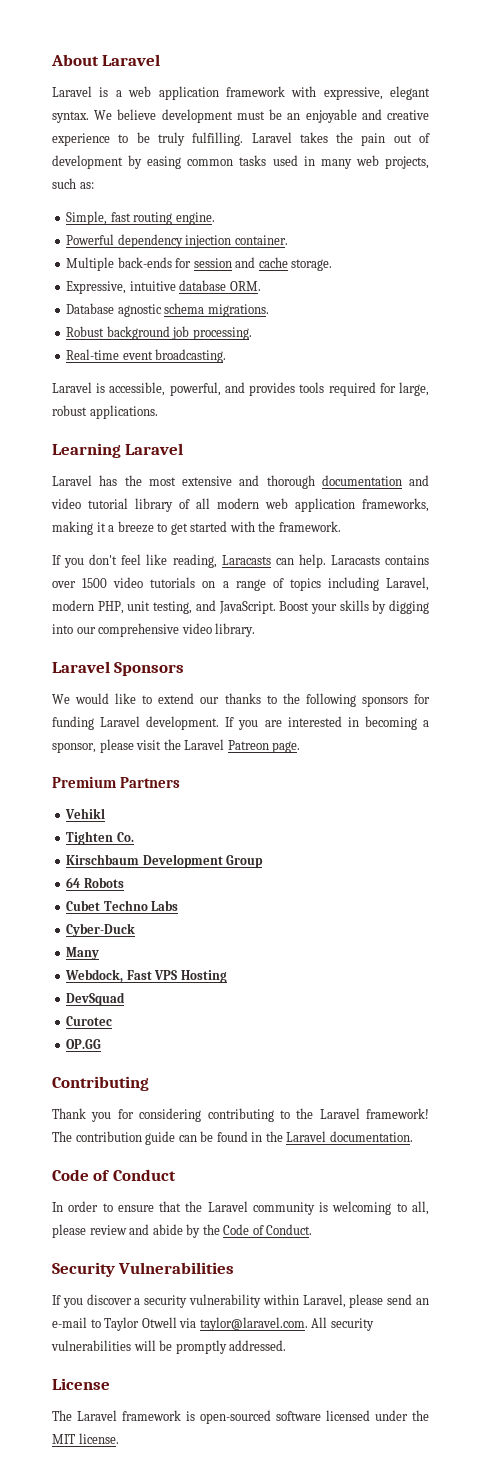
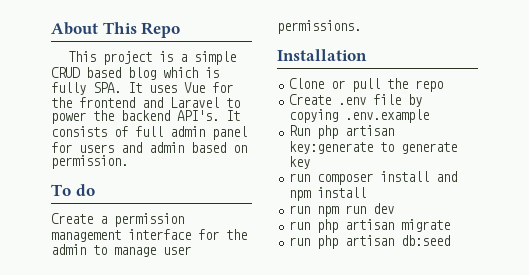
- About Laravel
- Laravel is a web application framework with expressive, elegant syntax. We believe development must be an enjoyable and creative experience to be truly fulfilling. Laravel takes the pain out of development by easing common tasks used in many web projects, such as:
- Simple, fast routing engine.
- Powerful dependency injection container.
- Multiple back-ends for session and cache storage.
- Expressive, intuitive database ORM.
- Database agnostic schema migrations.
- Robust background job processing.
- Real-time event broadcasting.
- Laravel is accessible, powerful, and provides tools required for large, robust applications.
- Learning Laravel
- Laravel has the most extensive and thorough documentation and video tutorial library of all modern web application frameworks, making it a breeze to get started with the framework.
- If you don't feel like reading, Laracasts can help. Laracasts contains over 1500 video tutorials on a range of topics including Laravel, modern PHP, unit testing, and JavaScript. Boost your skills by digging into our comprehensive video library.
- Laravel Sponsors
- We would like to extend our thanks to the following sponsors for funding Laravel development. If you are interested in becoming a sponsor, please visit the Laravel Patreon page.
- Premium Partners
- Vehikl
- Tighten Co.
- Kirschbaum Development Group
- 64 Robots
- Cubet Techno Labs
- Cyber-Duck
- Many
- Webdock, Fast VPS Hosting
- DevSquad
- Curotec
- OP.GG
- Contributing
- Thank you for considering contributing to the Laravel framework! The contribution guide can be found in the Laravel documentation.
- Code of Conduct
- In order to ensure that the Laravel community is welcoming to all, please review and abide by the Code of Conduct.
- Security Vulnerabilities
- If you discover a security vulnerability within Laravel, please send an e-mail to Taylor Otwell via taylor@laravel.com. All security vulnerabilities will be promptly addressed.
- License
- The Laravel framework is open-sourced software licensed under the MIT license.
+ About This Repo
+ This project is a simple CRUD based blog which is fully SPA. It uses Vue for the frontend and Laravel to power the backend API's. It consists of full admin panel for users and admin based on permission.
+ To do
+ Create a permission management interface for the admin to manage user permissions.
+ Installation
+ Clone or pull the repo
+ Create .env file by copying .env.example
+ Run php artisan key:generate to generate key
+ run composer install and npm install
+ run npm run dev
+ run php artisan migrate
+ run php artisan db:seed

